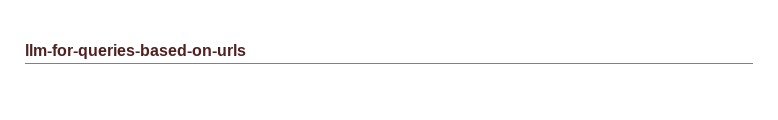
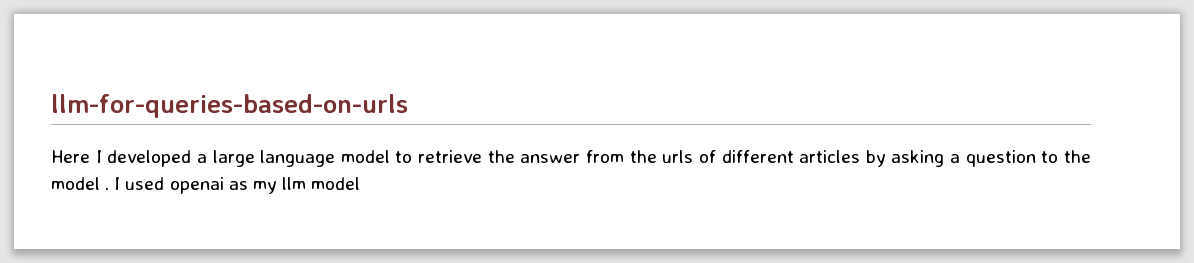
+ Here I developed a large language model to retrieve the answer from the urls of different articles by asking a question to the model . I used openai as my llm model

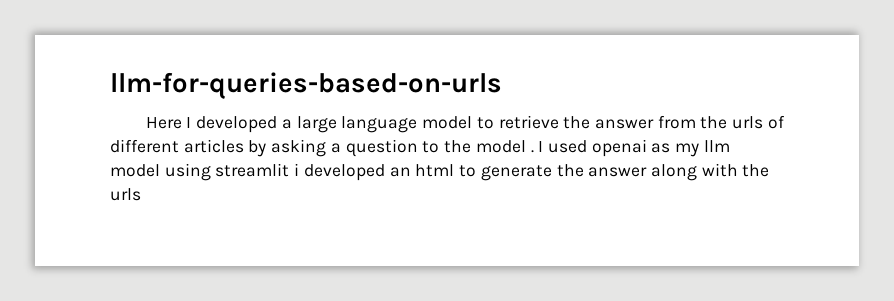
- I used openai as my llm model
+ I used openai as my llm model using streamlit i developed an html to generate the answer along with the urls

